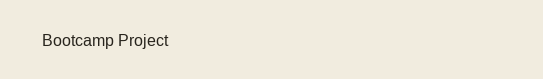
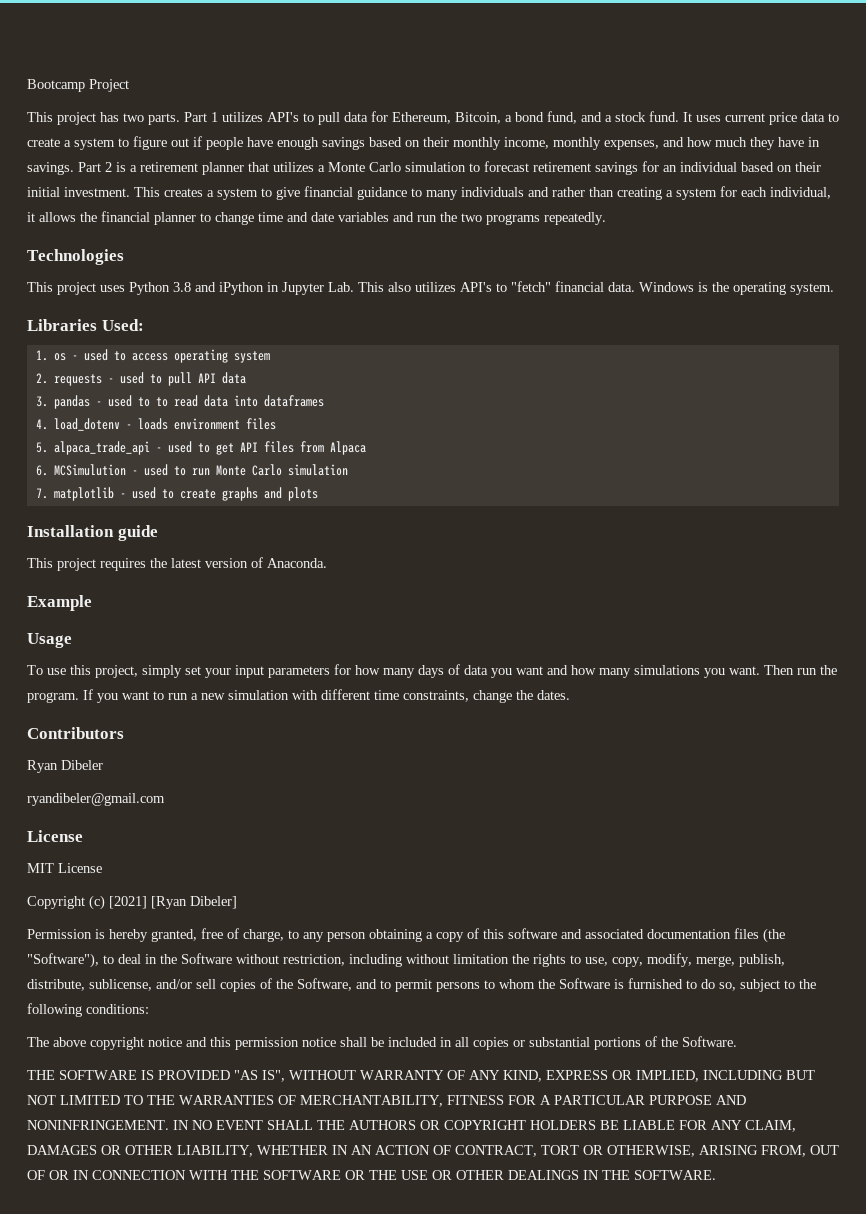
+ This project has two parts. Part 1 utilizes API's to pull data for Ethereum, Bitcoin, a bond fund, and a stock fund. It uses current price data to create a system to figure out if people have enough savings based on their monthly income, monthly expenses, and how much they have in savings. Part 2 is a retirement planner that utilizes a Monte Carlo simulation to forecast retirement savings for an individual based on their initial investment. This creates a system to give financial guidance to many individuals and rather than creating a system for each individual, it allows the financial planner to change time and date variables and run the two programs repeatedly.
+ Technologies
+ This project uses Python 3.8 and iPython in Jupyter Lab. This also utilizes API's to "fetch" financial data. Windows is the operating system.
+ Libraries Used:
+ 1. os - used to access operating system
+ 2. requests - used to pull API data
+ 3. pandas - used to to read data into dataframes
+ 4. load_dotenv - loads environment files
+ 5. alpaca_trade_api - used to get API files from Alpaca
+ 6. MCSimulution - used to run Monte Carlo simulation
+ 7. matplotlib - used to create graphs and plots
+ Installation guide
+ This project requires the latest version of Anaconda.
+ Example
+ Usage
+ To use this project, simply set your input parameters for how many days of data you want and how many simulations you want. Then run the program. If you want to run a new simulation with different time constraints, change the dates.
+ Contributors
+ Ryan Dibeler
+ ryandibeler@gmail.com
+ License
+ MIT License
+ Copyright (c) [2021] [Ryan Dibeler]
+ Permission is hereby granted, free of charge, to any person obtaining a copy of this software and associated documentation files (the "Software"), to deal in the Software without restriction, including without limitation the rights to use, copy, modify, merge, publish, distribute, sublicense, and/or sell copies of the Software, and to permit persons to whom the Software is furnished to do so, subject to the following conditions:
+ The above copyright notice and this permission notice shall be included in all copies or substantial portions of the Software.
+ THE SOFTWARE IS PROVIDED "AS IS", WITHOUT WARRANTY OF ANY KIND, EXPRESS OR IMPLIED, INCLUDING BUT NOT LIMITED TO THE WARRANTIES OF MERCHANTABILITY, FITNESS FOR A PARTICULAR PURPOSE AND NONINFRINGEMENT. IN NO EVENT SHALL THE AUTHORS OR COPYRIGHT HOLDERS BE LIABLE FOR ANY CLAIM, DAMAGES OR OTHER LIABILITY, WHETHER IN AN ACTION OF CONTRACT, TORT OR OTHERWISE, ARISING FROM, OUT OF OR IN CONNECTION WITH THE SOFTWARE OR THE USE OR OTHER DEALINGS IN THE SOFTWARE.

